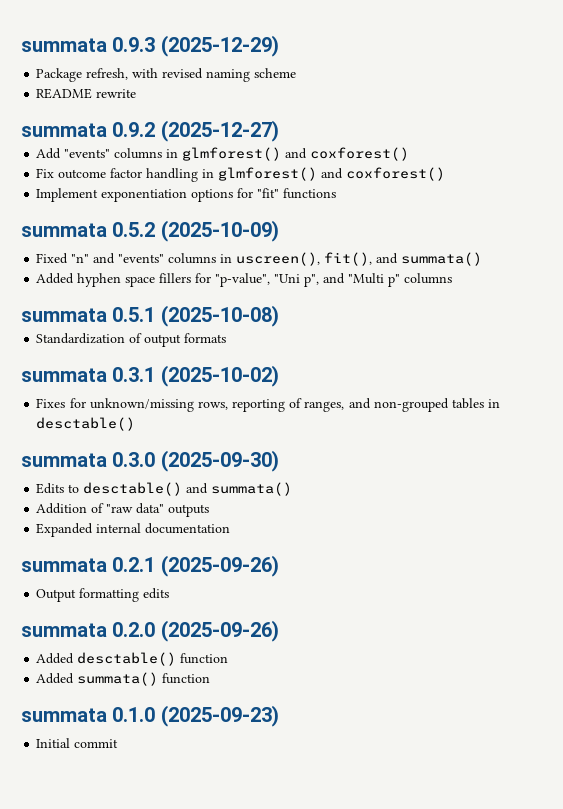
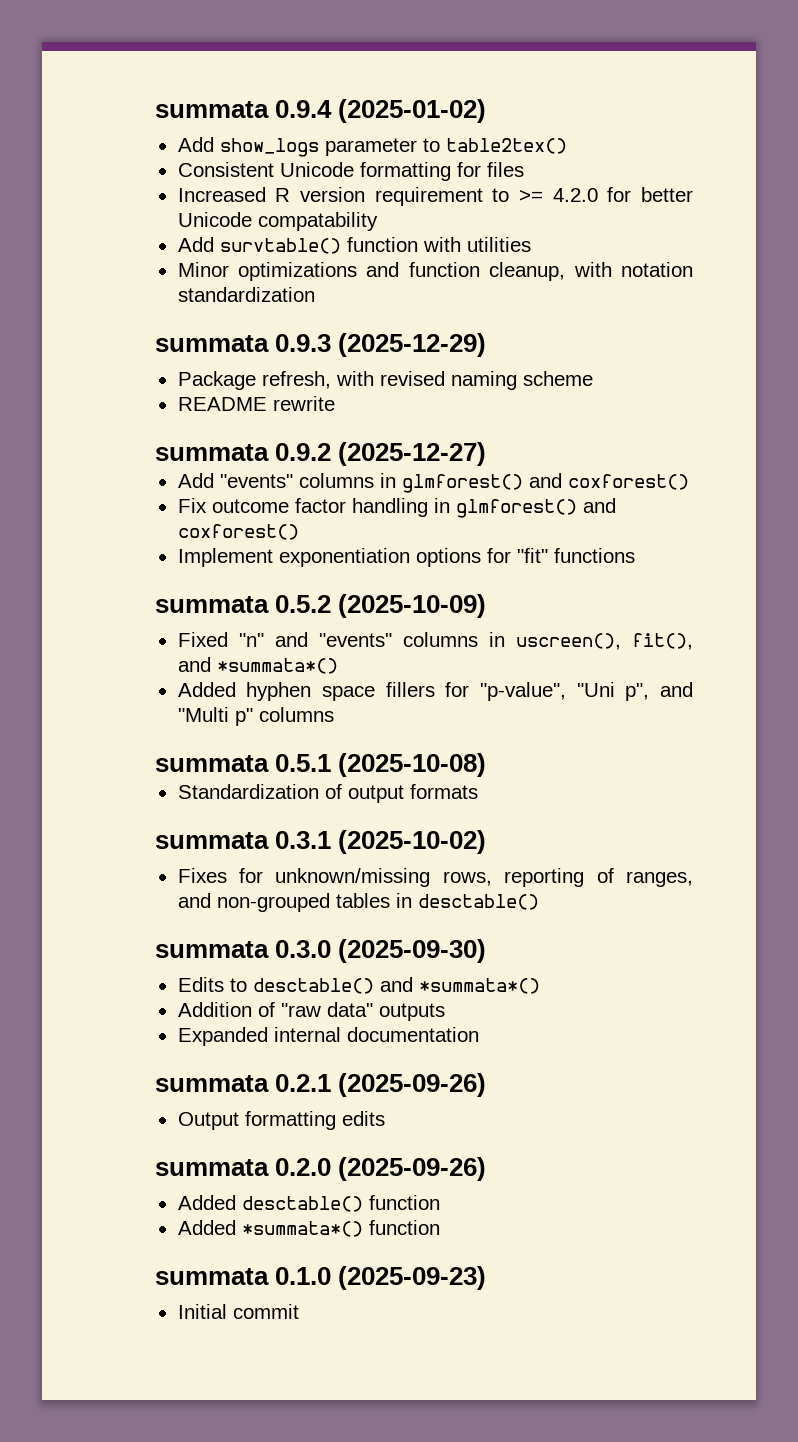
+ summata 0.9.4 (2025-01-02)
+ Add show_logs parameter to table2tex()
+ Consistent Unicode formatting for files
+ Increased R version requirement to >= 4.2.0 for better Unicode compatability
+ Add survtable() function with utilities
+ Minor optimizations and function cleanup, with notation standardization
- Fixed "n" and "events" columns in uscreen(), fit(), and summata()
+ Fixed "n" and "events" columns in uscreen(), fit(), and *summata*()
- Edits to desctable() and summata()
+ Edits to desctable() and *summata*()
- Added summata() function
+ Added *summata*() function

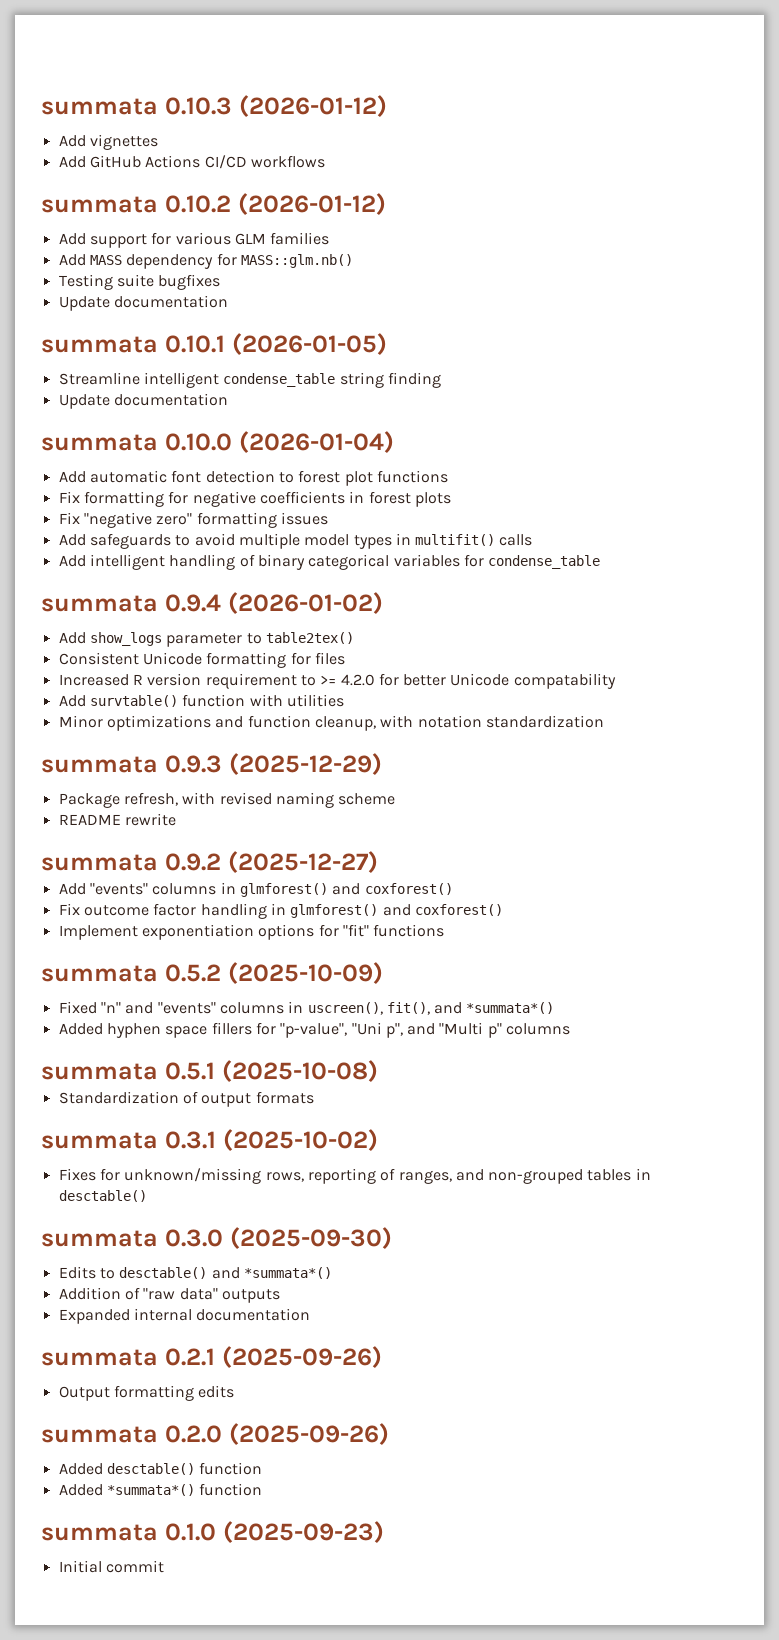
- summata 0.9.4 (2025-01-02)
+ summata 0.10.3 (2026-01-12)
+ Add vignettes
+ Add GitHub Actions CI/CD workflows
+ summata 0.10.2 (2026-01-12)
+ Add support for various GLM families
+ Add MASS dependency for MASS::glm.nb()
+ Testing suite bugfixes
+ Update documentation
+ summata 0.10.1 (2026-01-05)
+ Streamline intelligent condense_table string finding
+ Update documentation
+ summata 0.10.0 (2026-01-04)
+ Add automatic font detection to forest plot functions
+ Fix formatting for negative coefficients in forest plots
+ Fix "negative zero" formatting issues
+ Add safeguards to avoid multiple model types in multifit() calls
+ Add intelligent handling of binary categorical variables for condense_table
+ summata 0.9.4 (2026-01-02)

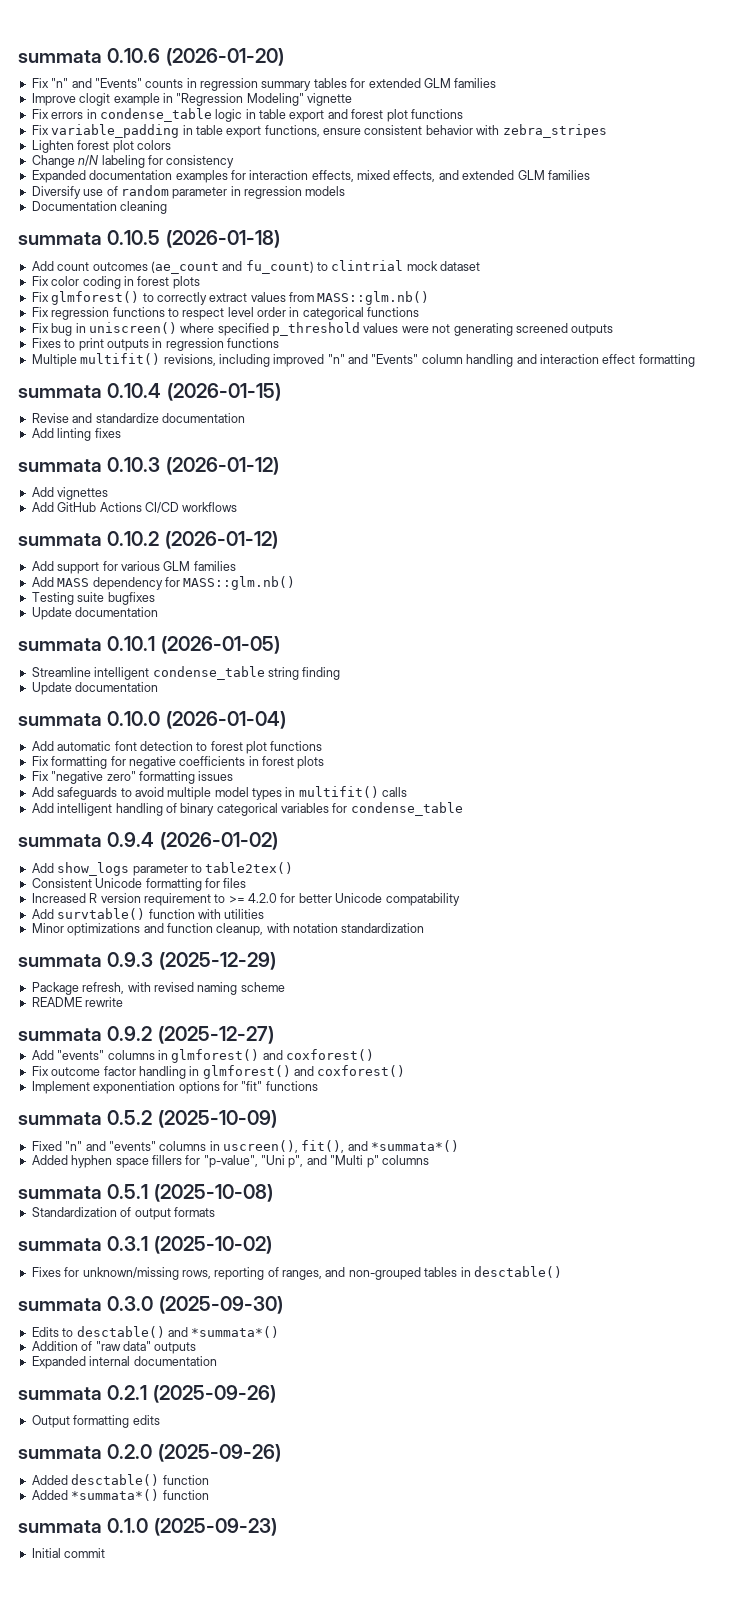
+ summata 0.10.6 (2026-01-20)
+ Fix "n" and "Events" counts in regression summary tables for extended GLM families
+ Improve clogit example in "Regression Modeling" vignette
+ Fix errors in condense_table logic in table export and forest plot functions
+ Fix variable_padding in table export functions, ensure consistent behavior with zebra_stripes
+ Lighten forest plot colors
+ Change n/N labeling for consistency
+ Expanded documentation examples for interaction effects, mixed effects, and extended GLM families
+ Diversify use of random parameter in regression models
+ Documentation cleaning
+ summata 0.10.5 (2026-01-18)
+ Add count outcomes (ae_count and fu_count) to clintrial mock dataset
+ Fix color coding in forest plots
+ Fix glmforest() to correctly extract values from MASS::glm.nb()
+ Fix regression functions to respect level order in categorical functions
+ Fix bug in uniscreen() where specified p_threshold values were not generating screened outputs
+ Fixes to print outputs in regression functions
+ Multiple multifit() revisions, including improved "n" and "Events" column handling and interaction effect formatting
+ summata 0.10.4 (2026-01-15)
+ Revise and standardize documentation
+ Add linting fixes

